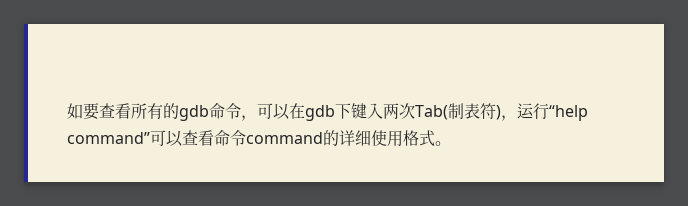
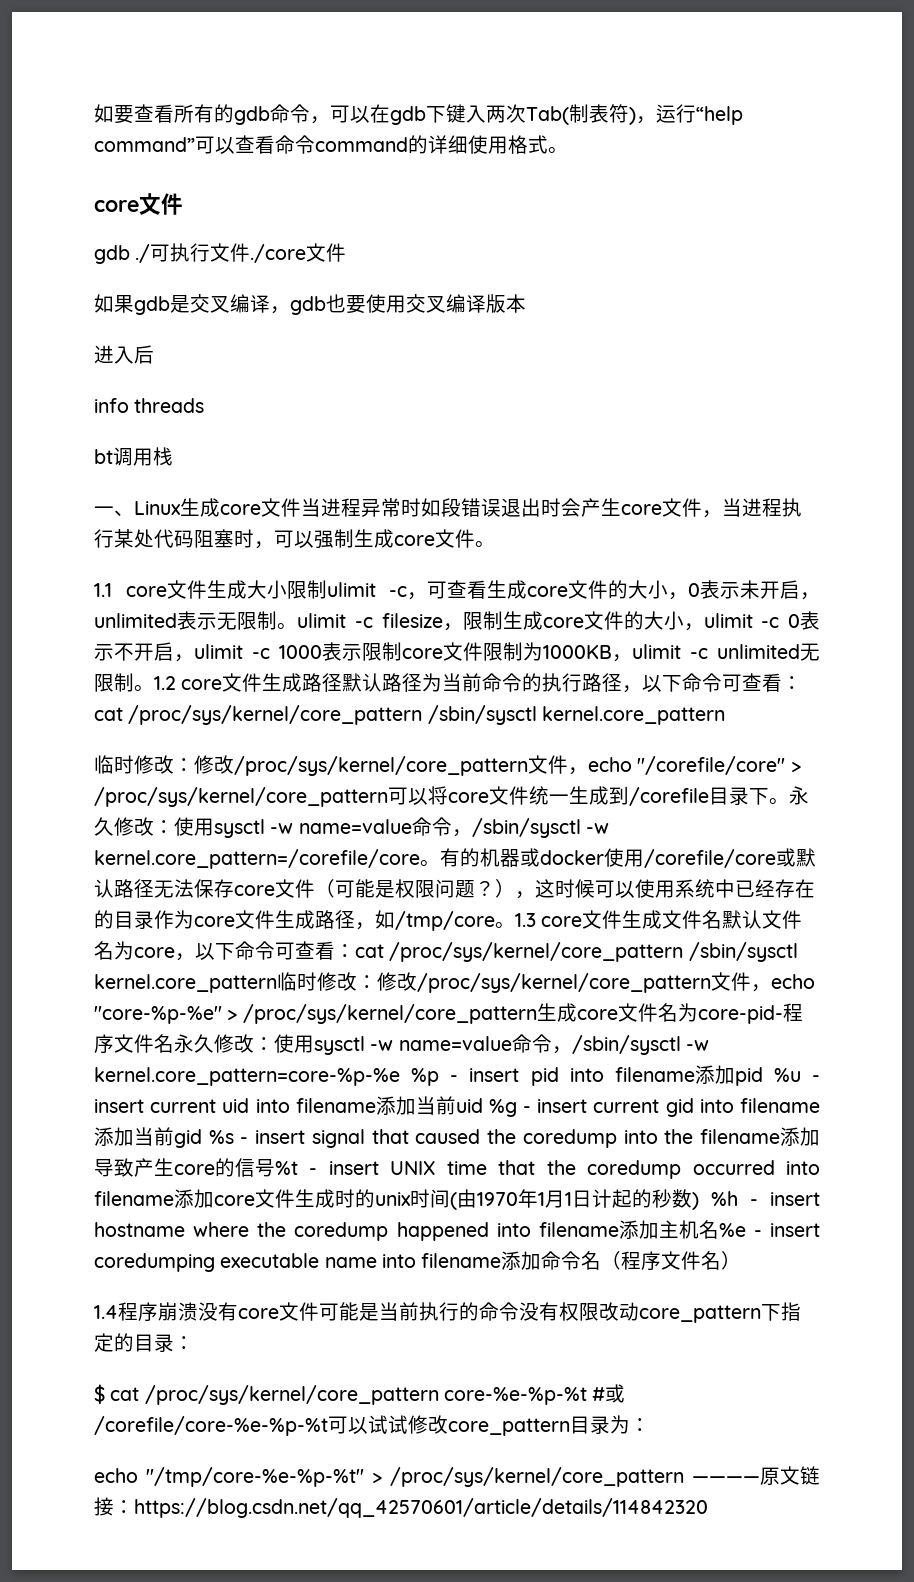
  如要查看所有的gdb命令，可以在gdb下键入两次Tab(制表符)，运行“help command”可以查看命令command的详细使用格式。
+ core文件
+ gdb ./可执行文件./core文件
+ 如果gdb是交叉编译，gdb也要使用交叉编译版本
+ 进入后
+ info threads
+ bt调用栈
+ 一、Linux生成core文件当进程异常时如段错误退出时会产生core文件，当进程执行某处代码阻塞时，可以强制生成core文件。
+ 1.1 core文件生成大小限制ulimit -c，可查看生成core文件的大小，0表示未开启，unlimited表示无限制。ulimit -c filesize，限制生成core文件的大小，ulimit -c 0表示不开启，ulimit -c 1000表示限制core文件限制为1000KB，ulimit -c unlimited无限制。1.2 core文件生成路径默认路径为当前命令的执行路径，以下命令可查看：cat /proc/sys/kernel/core_pattern /sbin/sysctl kernel.core_pattern
+ 临时修改：修改/proc/sys/kernel/core_pattern文件，echo "/corefile/core" > /proc/sys/kernel/core_pattern可以将core文件统一生成到/corefile目录下。永久修改：使用sysctl -w name=value命令，/sbin/sysctl -w kernel.core_pattern=/corefile/core。有的机器或docker使用/corefile/core或默认路径无法保存core文件（可能是权限问题？），这时候可以使用系统中已经存在的目录作为core文件生成路径，如/tmp/core。1.3 core文件生成文件名默认文件名为core，以下命令可查看：cat /proc/sys/kernel/core_pattern /sbin/sysctl kernel.core_pattern临时修改：修改/proc/sys/kernel/core_pattern文件，echo "core-%p-%e" > /proc/sys/kernel/core_pattern生成core文件名为core-pid-程序文件名永久修改：使用sysctl -w name=value命令，/sbin/sysctl -w kernel.core_pattern=core-%p-%e %p - insert pid into filename添加pid %u - insert current uid into filename添加当前uid %g - insert current gid into filename添加当前gid %s - insert signal that caused the coredump into the filename添加导致产生core的信号%t - insert UNIX time that the coredump occurred into filename添加core文件生成时的unix时间(由1970年1月1日计起的秒数) %h - insert hostname where the coredump happened into filename添加主机名%e - insert coredumping executable name into filename添加命令名（程序文件名）
+ 1.4程序崩溃没有core文件可能是当前执行的命令没有权限改动core_pattern下指定的目录：
+ $ cat /proc/sys/kernel/core_pattern core-%e-%p-%t #或/corefile/core-%e-%p-%t可以试试修改core_pattern目录为：
+ echo "/tmp/core-%e-%p-%t" > /proc/sys/kernel/core_pattern ————原文链接：https://blog.csdn.net/qq_42570601/article/details/114842320

